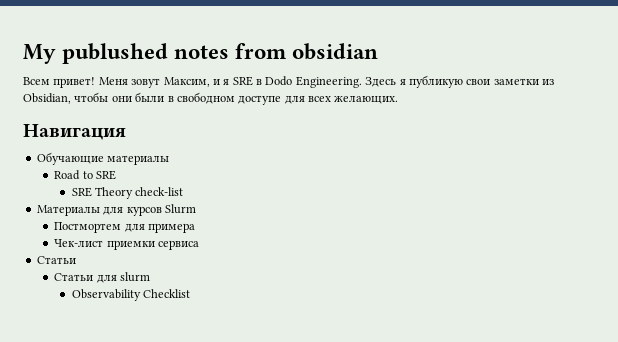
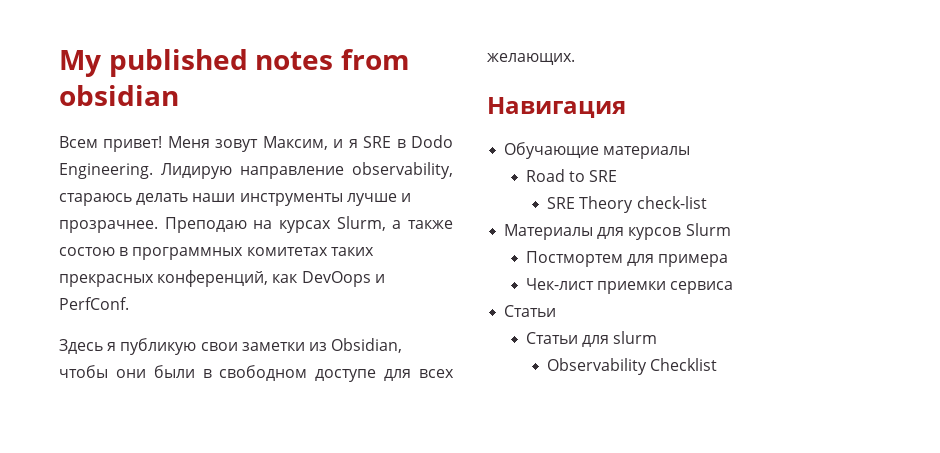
- My publushed notes from obsidian
+ My published notes from obsidian
- Меня зовут Максим, и я SRE в Dodo Engineering. Здесь я публикую свои заметки из Obsidian, чтобы они были в свободном доступе для всех желающих.
+ Меня зовут Максим, и я SRE в Dodo Engineering. Лидирую направление observability, стараюсь делать наши инструменты лучше и прозрачнее. Преподаю на курсах Slurm, а также состою в программных комитетах таких прекрасных конференций, как DevOops и PerfConf.
+ Здесь я публикую свои заметки из Obsidian, чтобы они были в свободном доступе для всех желающих.

